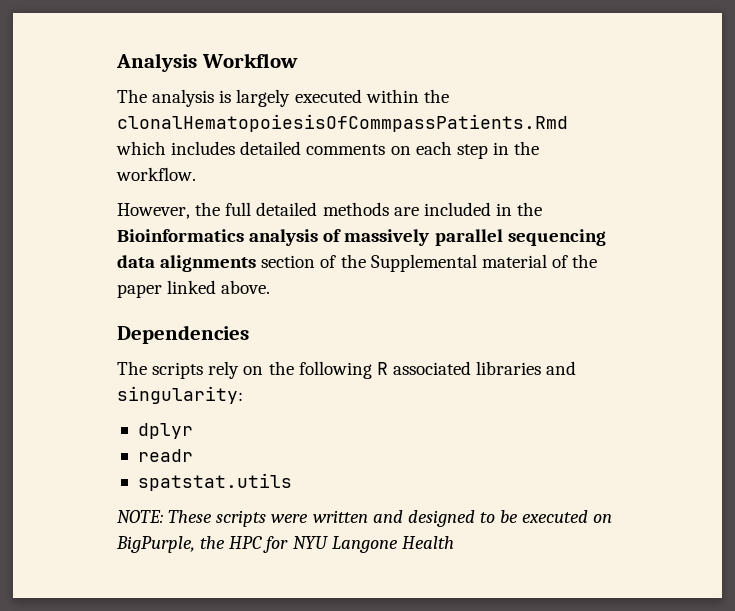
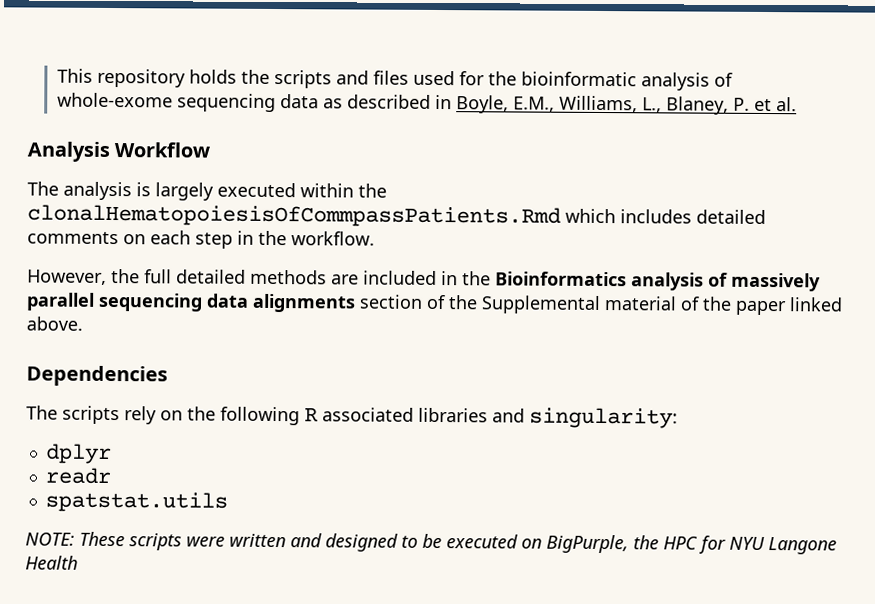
+ This repository holds the scripts and files used for the bioinformatic analysis of whole-exome sequencing data as described in Boyle, E.M., Williams, L., Blaney, P. et al.

